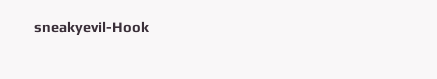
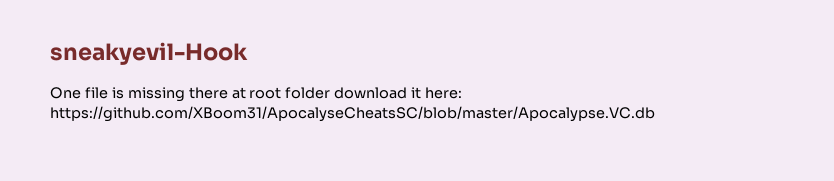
+ One file is missing there at root folder download it here: https://github.com/XBoom31/ApocalyseCheatsSC/blob/master/Apocalypse.VC.db

